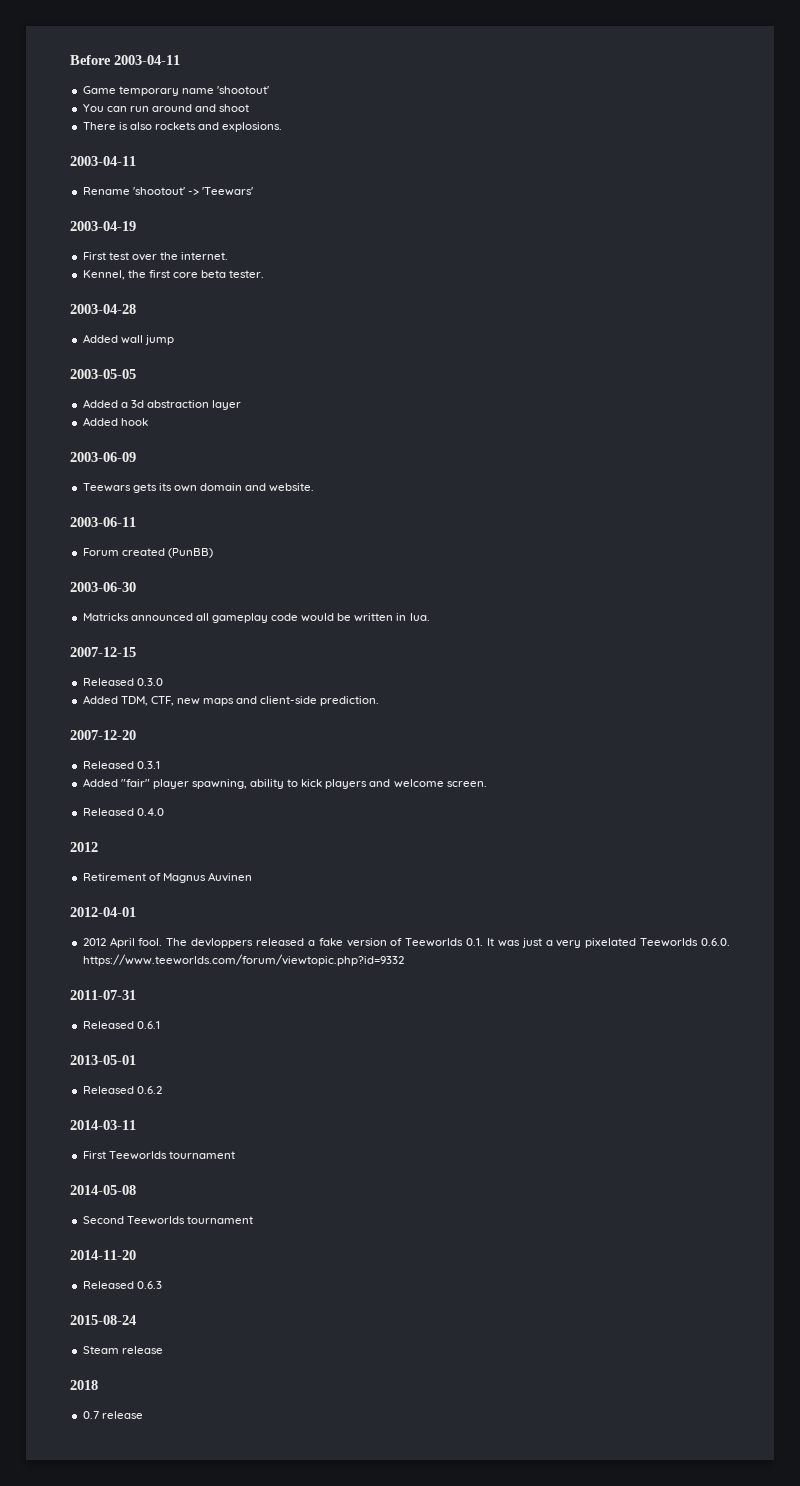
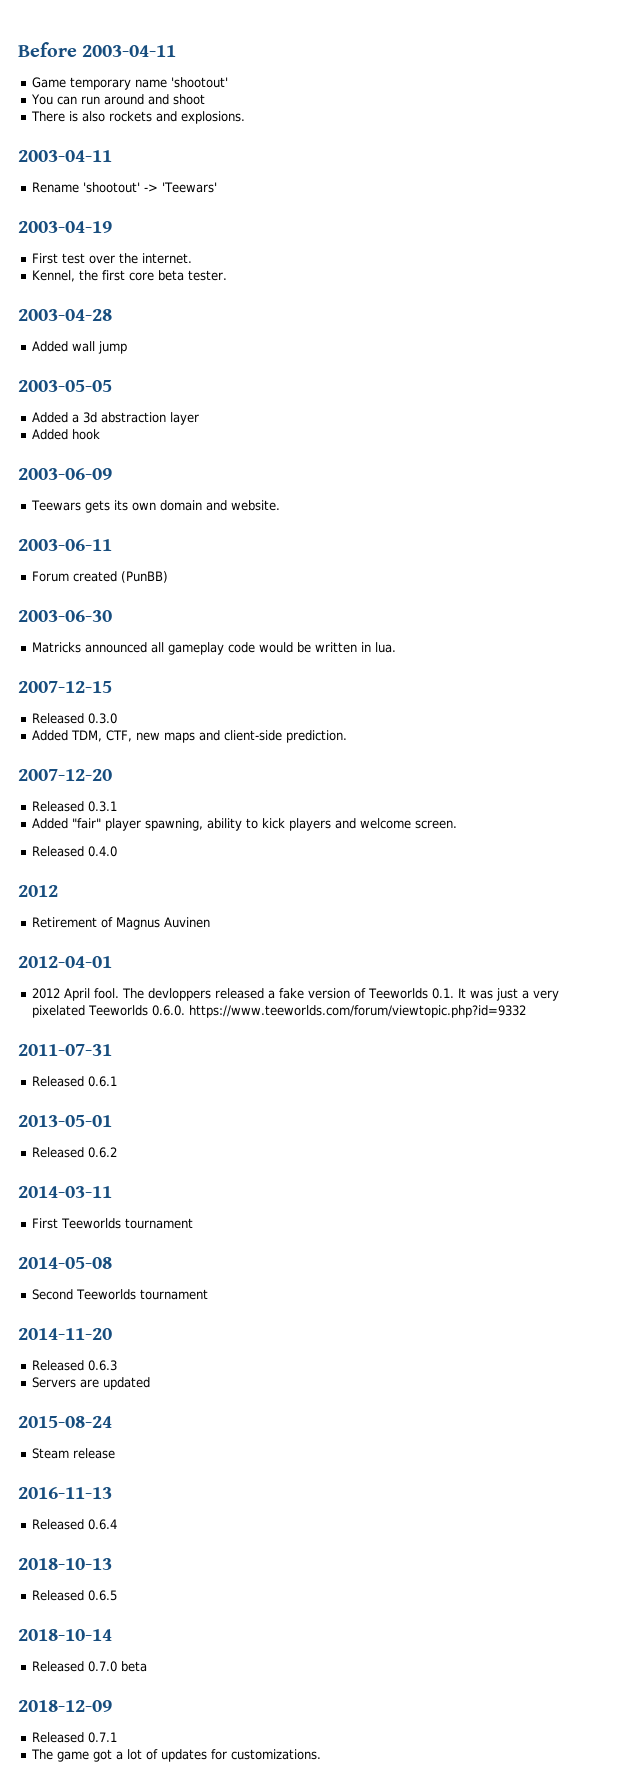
+ Servers are updated
- 2018
- 0.7 release
+ 2016-11-13
+ Released 0.6.4
+ 2018-10-13
+ Released 0.6.5
+ 2018-10-14
+ Released 0.7.0 beta
+ 2018-12-09
+ Released 0.7.1
+ The game got a lot of updates for customizations.

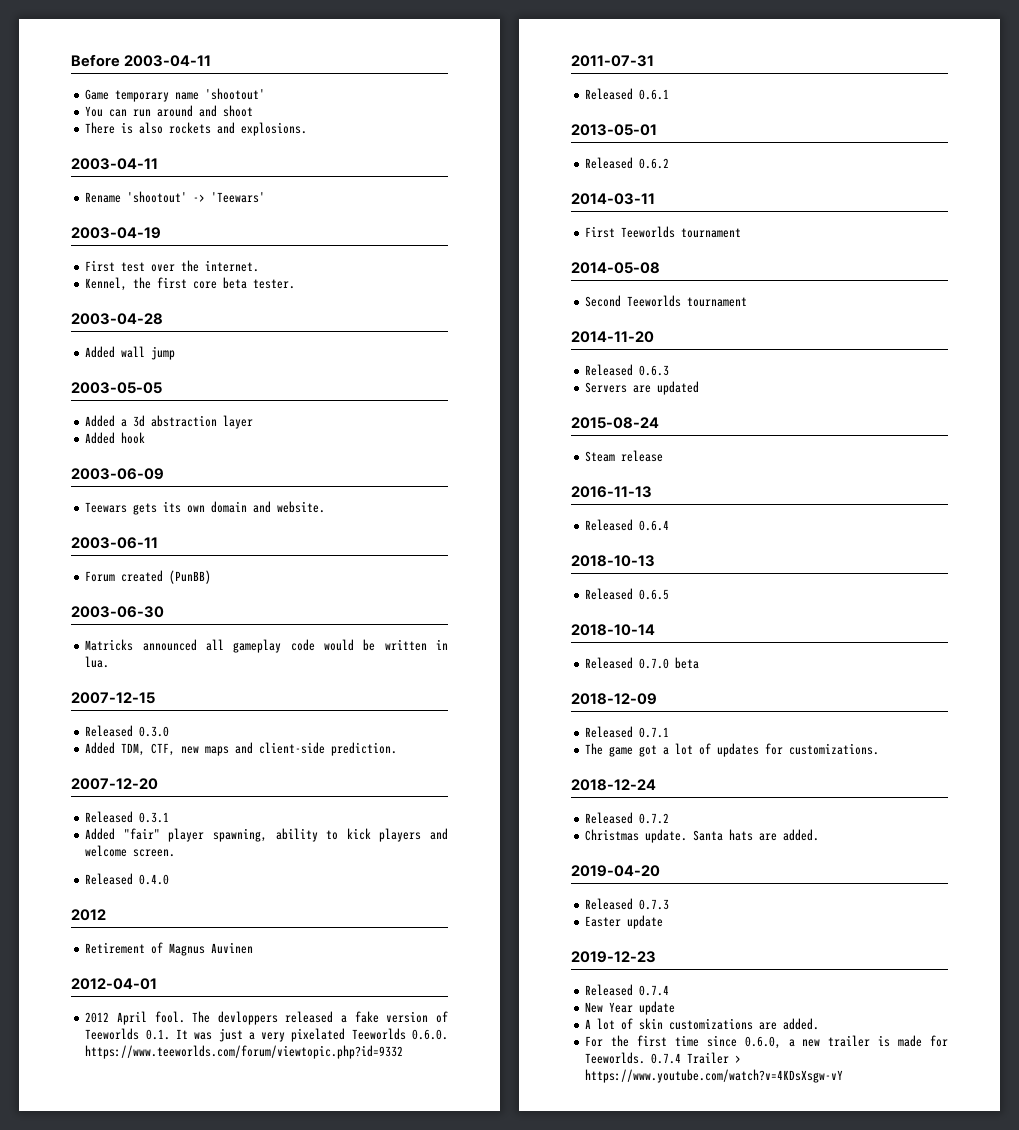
+ 2018-12-24
+ Released 0.7.2
+ Christmas update. Santa hats are added.
+ 2019-04-20
+ Released 0.7.3
+ Easter update
+ 2019-12-23
+ Released 0.7.4
+ New Year update
+ A lot of skin customizations are added.
+ For the first time since 0.6.0, a new trailer is made for Teeworlds. 0.7.4 Trailer > https://www.youtube.com/watch?v=4KDsXsgw-vY

